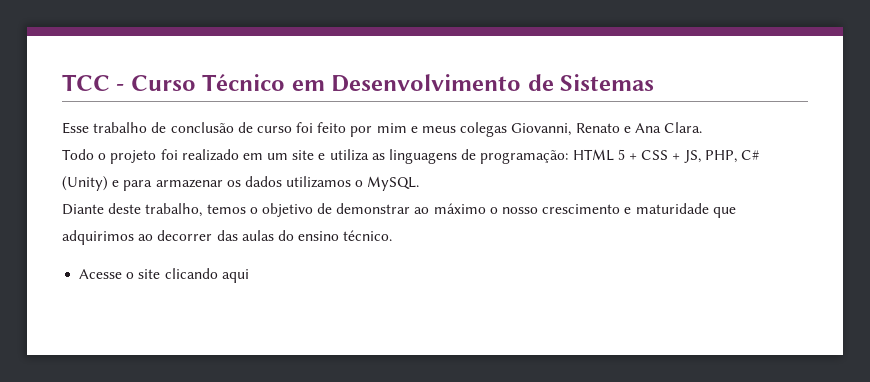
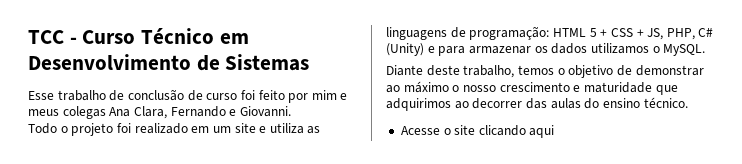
- Esse trabalho de conclusão de curso foi feito por mim e meus colegas Giovanni, Renato e Ana Clara.
+ Esse trabalho de conclusão de curso foi feito por mim e meus colegas Ana Clara, Fernando e Giovanni.

